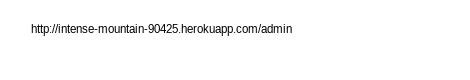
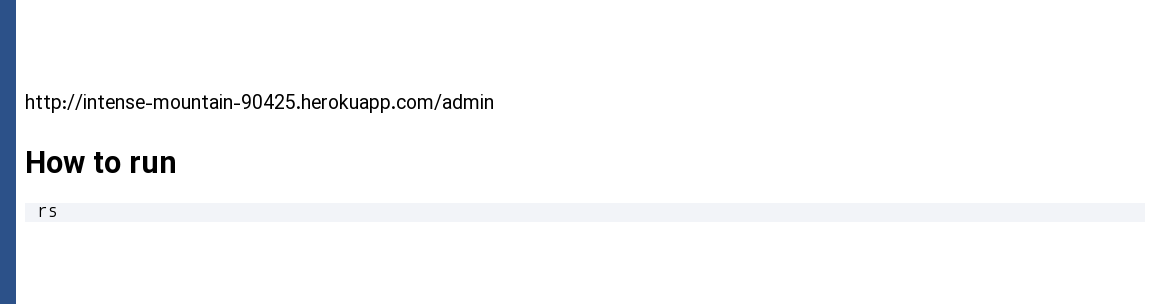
+ How to run
+ rs

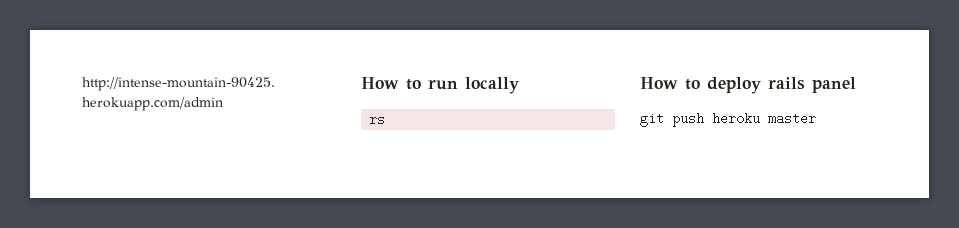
- How to run
+ How to run locally
+ How to deploy rails panel
+ git push heroku master

